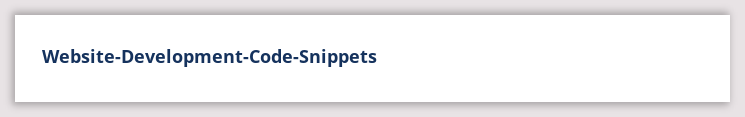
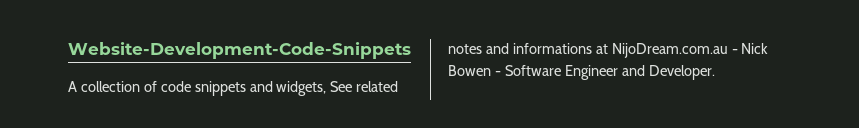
+ A collection of code snippets and widgets, See related notes and informations at NijoDream.com.au - Nick Bowen - Software Engineer and Developer.

